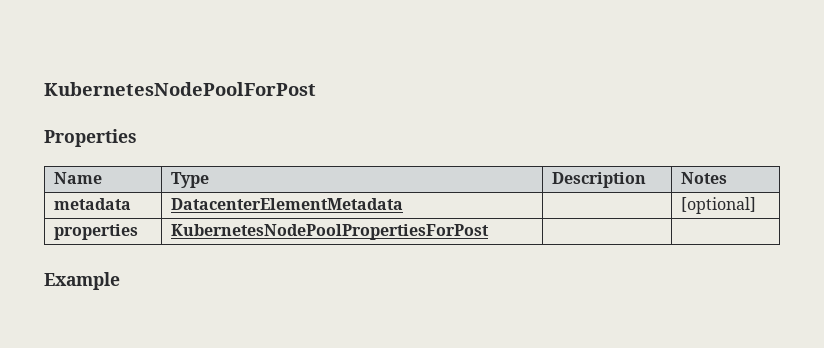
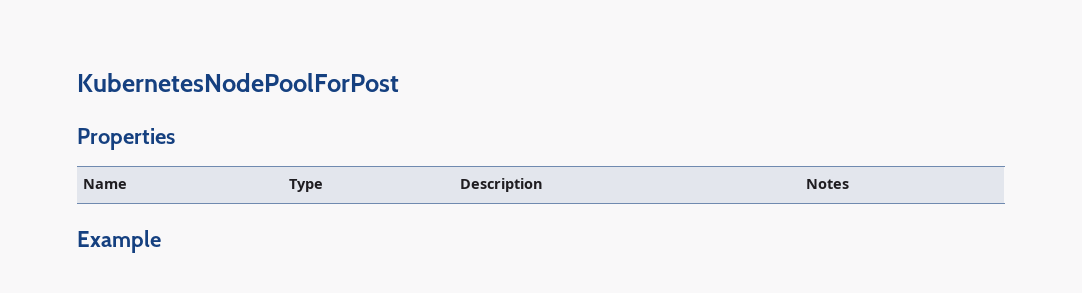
- metadata | DatacenterElementMetadata | | [optional]
- properties | KubernetesNodePoolPropertiesForPost | |

